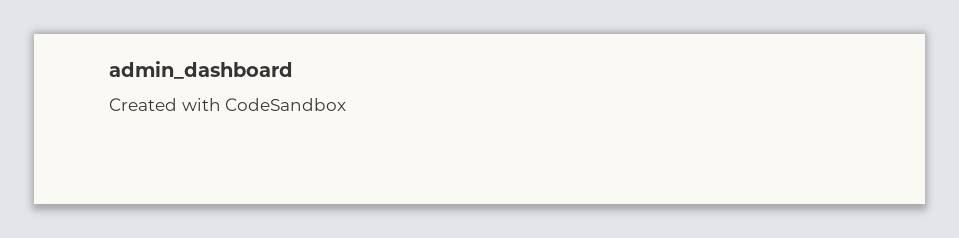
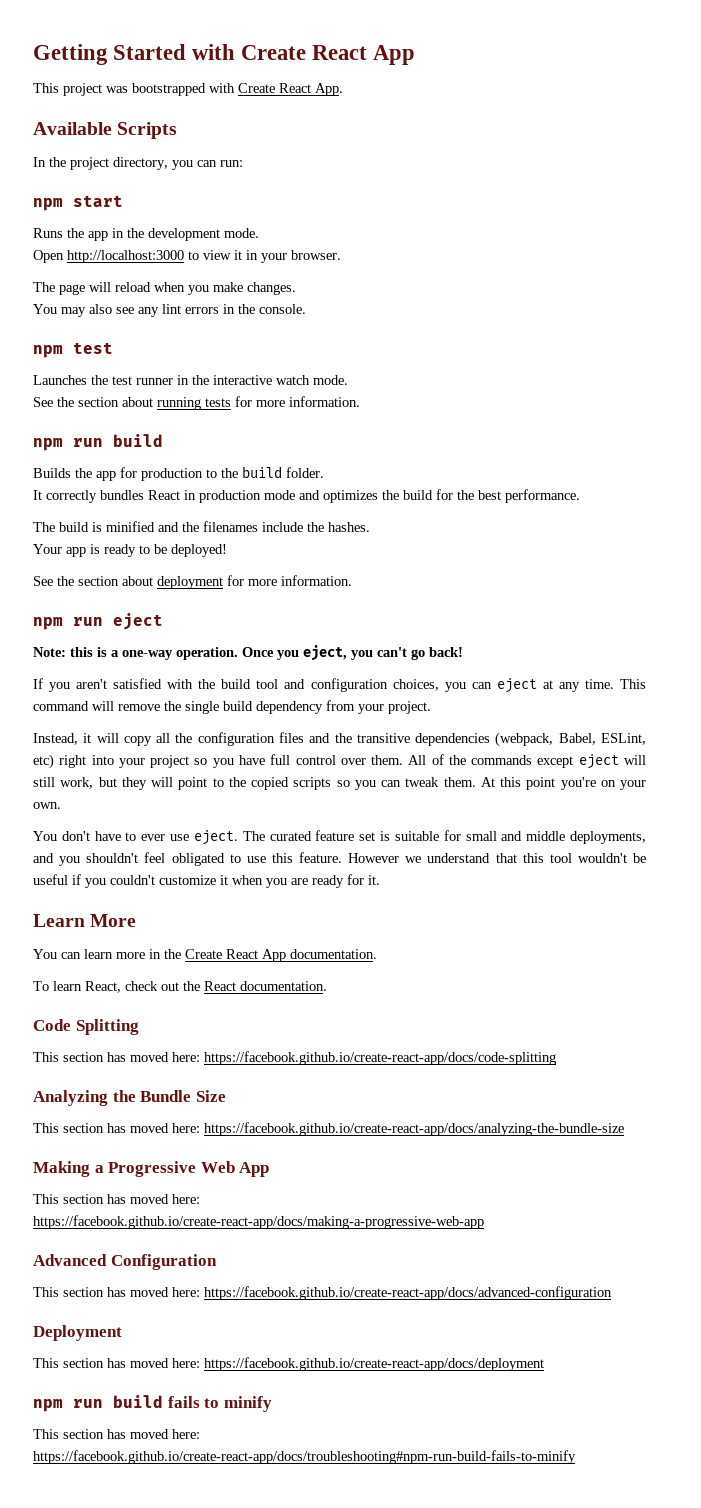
- admin_dashboard
- Created with CodeSandbox
+ Getting Started with Create React App
+ This project was bootstrapped with Create React App.
+ Available Scripts
+ In the project directory, you can run:
+ npm start
+ Runs the app in the development mode.
+ Open http://localhost:3000 to view it in your browser.
+ The page will reload when you make changes.
+ You may also see any lint errors in the console.
+ npm test
+ Launches the test runner in the interactive watch mode.
+ See the section about running tests for more information.
+ npm run build
+ Builds the app for production to the build folder.
+ It correctly bundles React in production mode and optimizes the build for the best performance.
+ The build is minified and the filenames include the hashes.
+ Your app is ready to be deployed!
+ See the section about deployment for more information.
+ npm run eject
+ Note: this is a one-way operation. Once you eject, you can't go back!
+ If you aren't satisfied with the build tool and configuration choices, you can eject at any time. This command will remove the single build dependency from your project.
+ Instead, it will copy all the configuration files and the transitive dependencies (webpack, Babel, ESLint, etc) right into your project so you have full control over them. All of the commands except eject will still work, but they will point to the copied scripts so you can tweak them. At this point you're on your own.
+ You don't have to ever use eject. The curated feature set is suitable for small and middle deployments, and you shouldn't feel obligated to use this feature. However we understand that this tool wouldn't be useful if you couldn't customize it when you are ready for it.
+ Learn More
+ You can learn more in the Create React App documentation.
+ To learn React, check out the React documentation.
+ Code Splitting
+ This section has moved here: https://facebook.github.io/create-react-app/docs/code-splitting
+ Analyzing the Bundle Size
+ This section has moved here: https://facebook.github.io/create-react-app/docs/analyzing-the-bundle-size
+ Making a Progressive Web App
+ This section has moved here: https://facebook.github.io/create-react-app/docs/making-a-progressive-web-app
+ Advanced Configuration
+ This section has moved here: https://facebook.github.io/create-react-app/docs/advanced-configuration
+ Deployment
+ This section has moved here: https://facebook.github.io/create-react-app/docs/deployment
+ npm run build fails to minify
+ This section has moved here: https://facebook.github.io/create-react-app/docs/troubleshooting#npm-run-build-fails-to-minify

